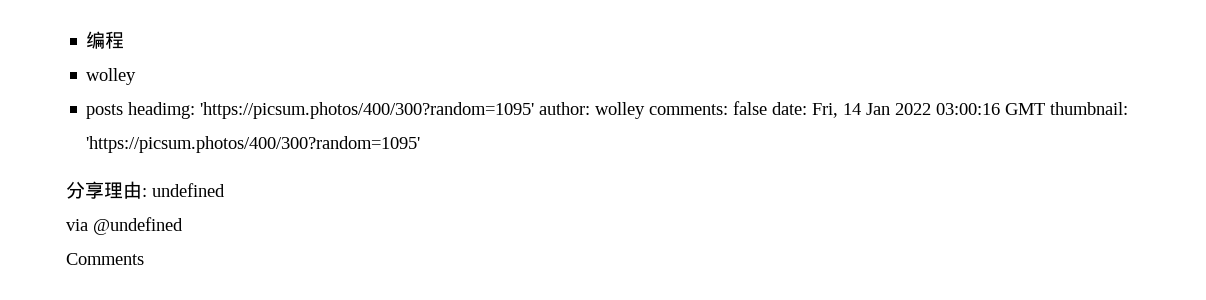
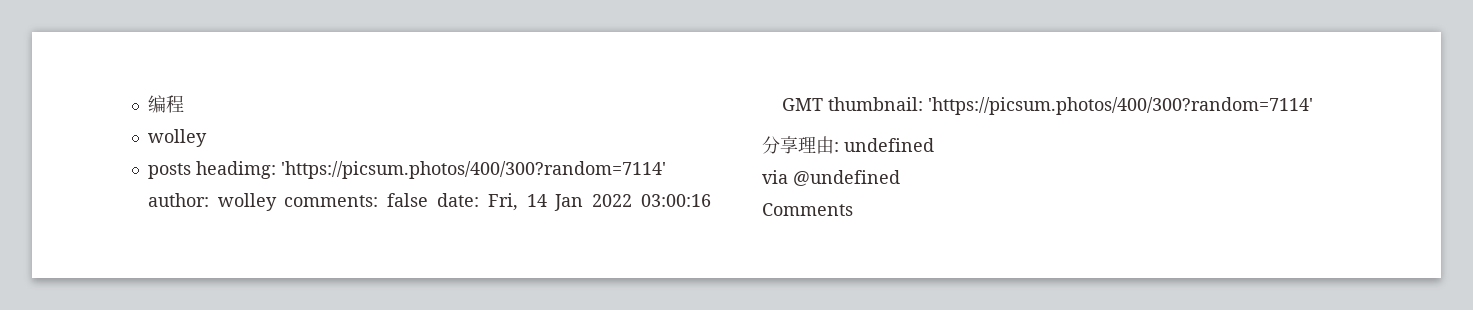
- posts headimg: 'https://picsum.photos/400/300?random=1095' author: wolley comments: false date: Fri, 14 Jan 2022 03:00:16 GMT thumbnail: 'https://picsum.photos/400/300?random=1095'
+ posts headimg: 'https://picsum.photos/400/300?random=7114' author: wolley comments: false date: Fri, 14 Jan 2022 03:00:16 GMT thumbnail: 'https://picsum.photos/400/300?random=7114'

